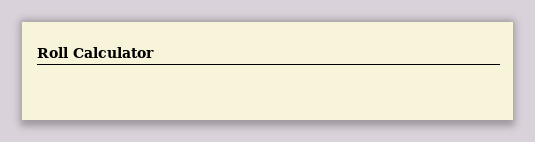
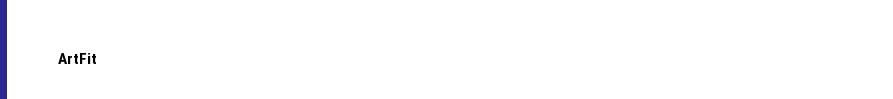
- Roll Calculator
+ ArtFit

